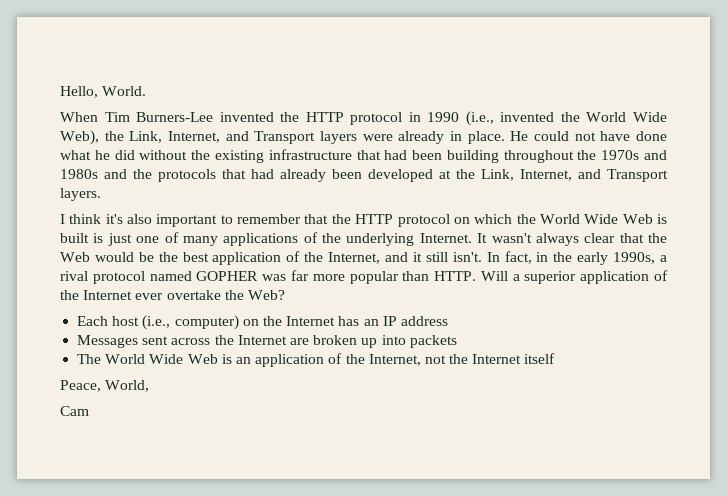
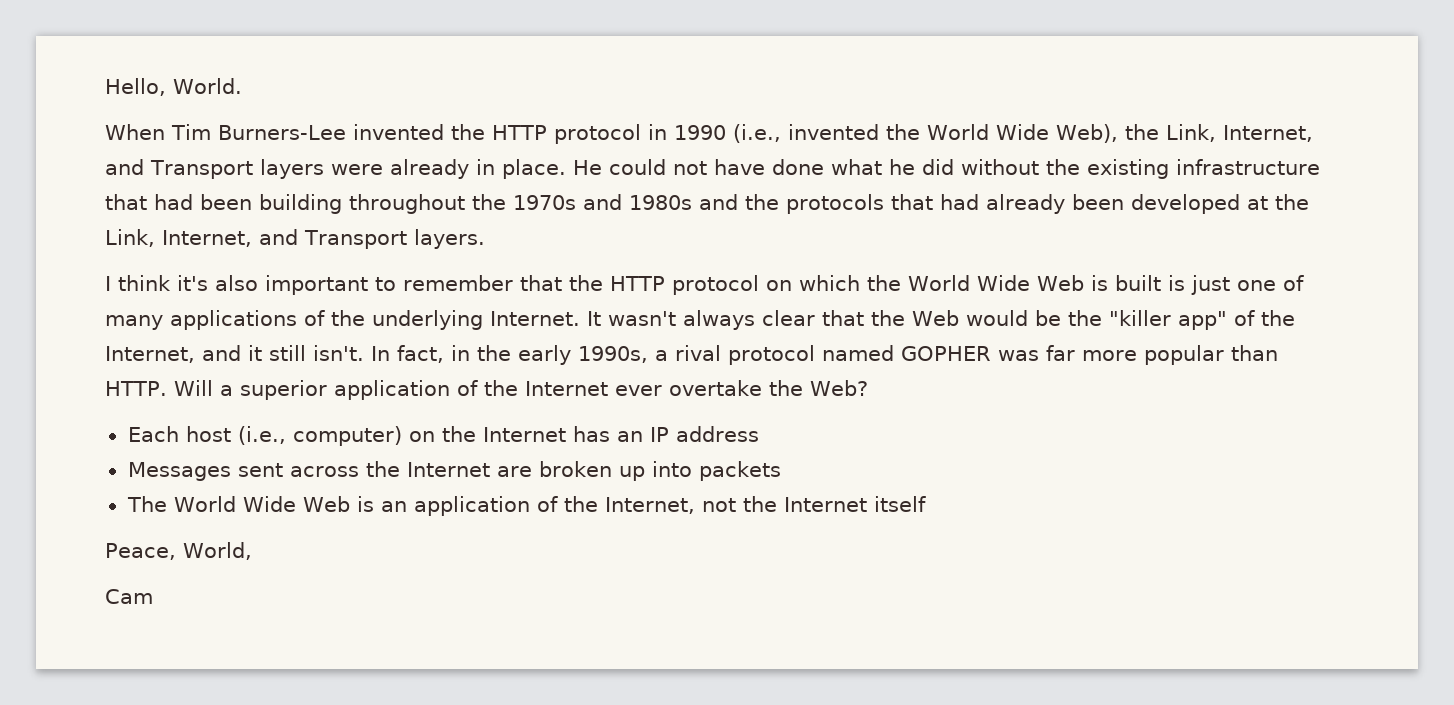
- It wasn't always clear that the Web would be the best application of the Internet, and it still isn't.
+ It wasn't always clear that the Web would be the "killer app" of the Internet, and it still isn't.

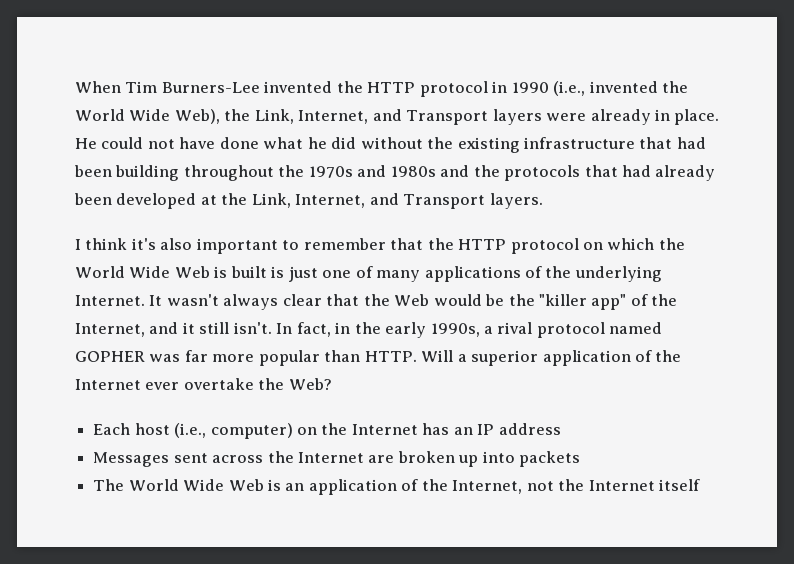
- Hello, World.
- Peace, World,
- Cam

